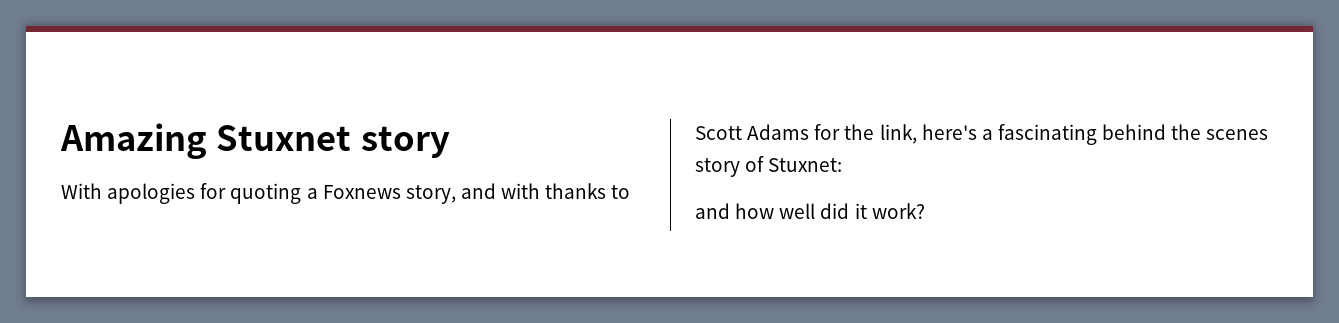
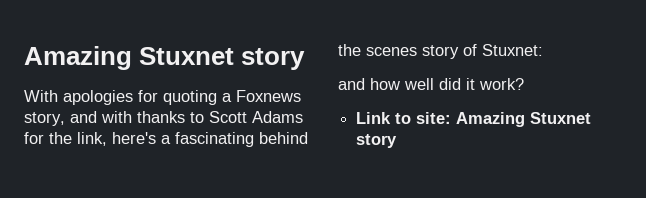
+ Link to site: Amazing Stuxnet story

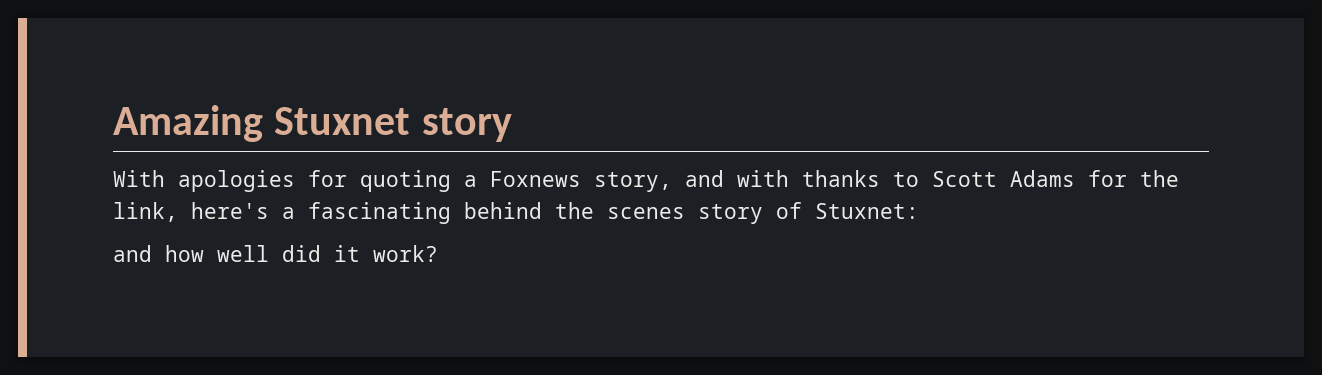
- Link to site: Amazing Stuxnet story

